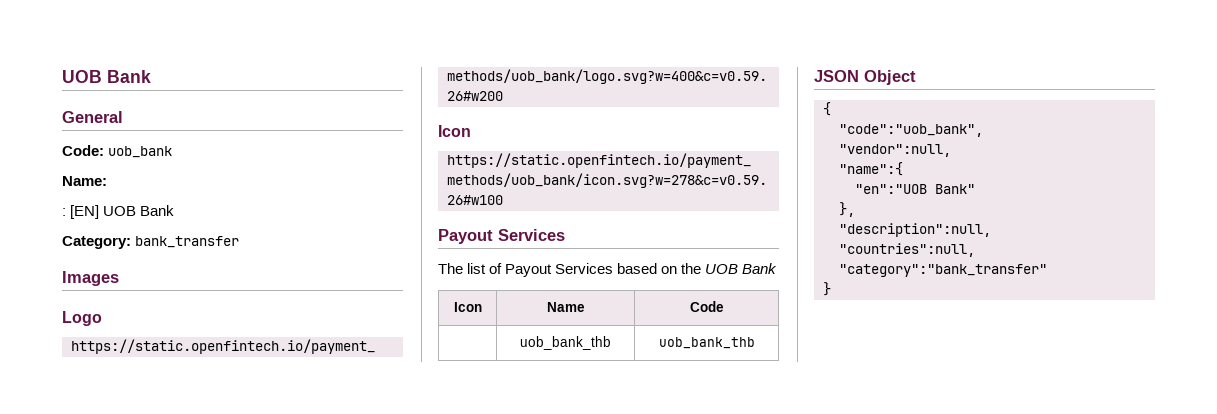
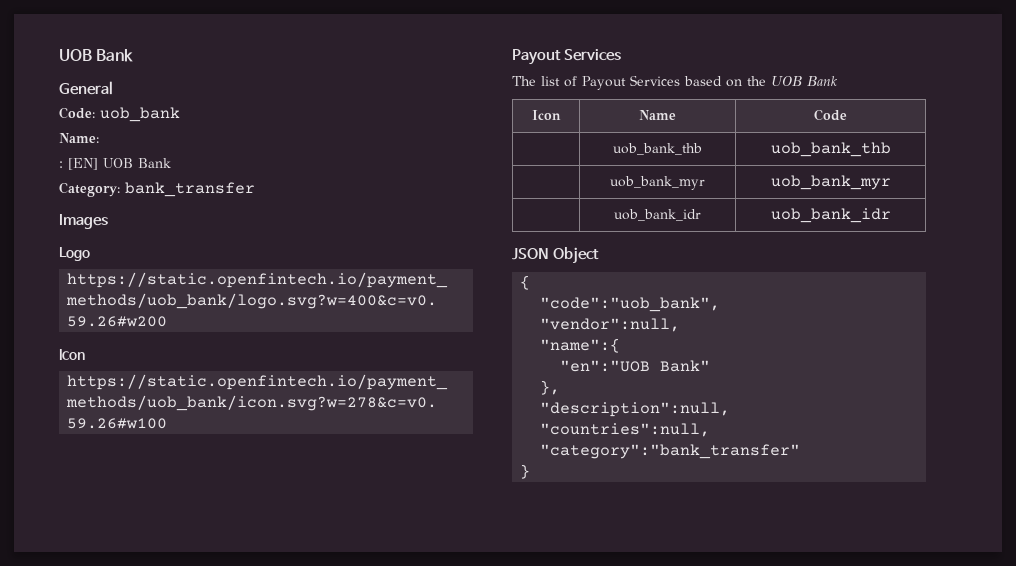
+ | uob_bank_myr | uob_bank_myr
+ | uob_bank_idr | uob_bank_idr

